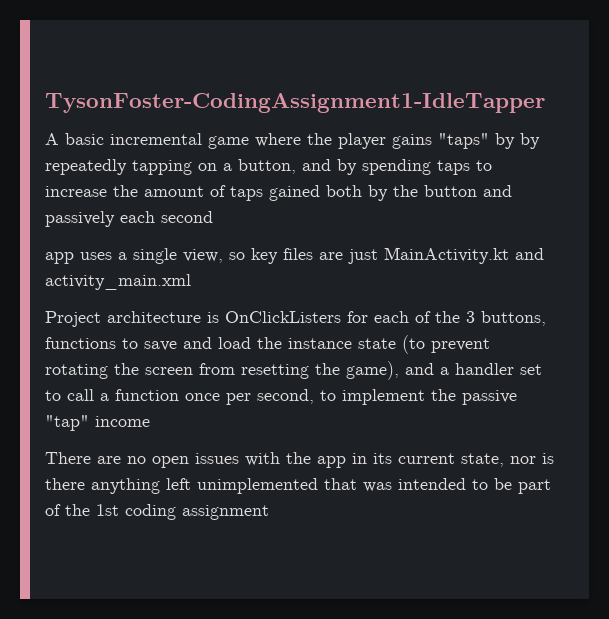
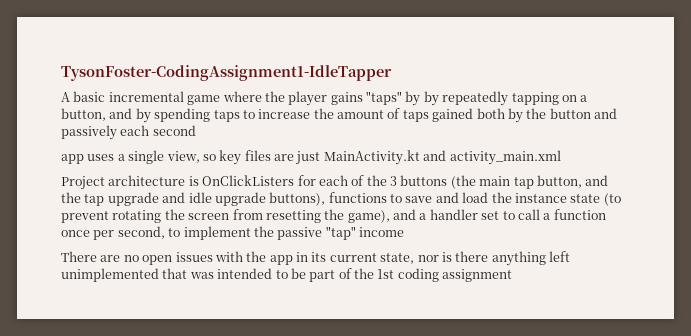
- Project architecture is OnClickListers for each of the 3 buttons, functions to save and load the instance state (to prevent rotating the screen from resetting the game), and a handler set to call a function once per second, to implement the passive "tap" income
+ Project architecture is OnClickListers for each of the 3 buttons (the main tap button, and the tap upgrade and idle upgrade buttons), functions to save and load the instance state (to prevent rotating the screen from resetting the game), and a handler set to call a function once per second, to implement the passive "tap" income

